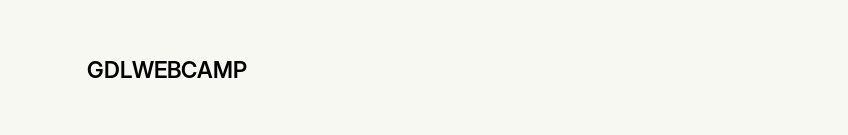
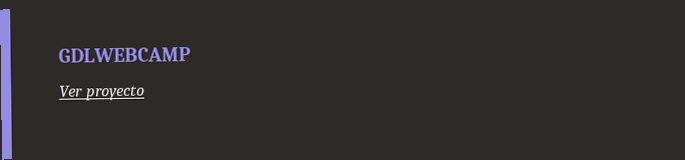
+ Ver proyecto

